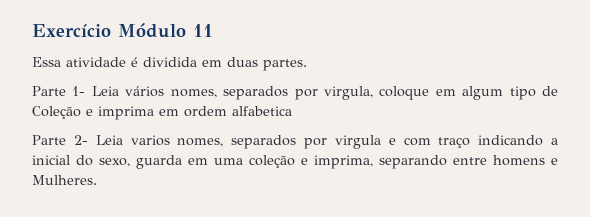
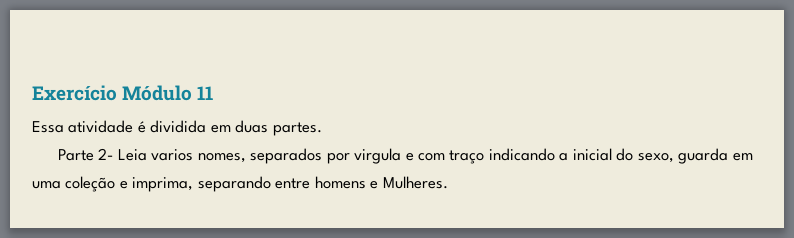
- Parte 1- Leia vários nomes, separados por virgula, coloque em algum tipo de Coleção e imprima em ordem alfabetica

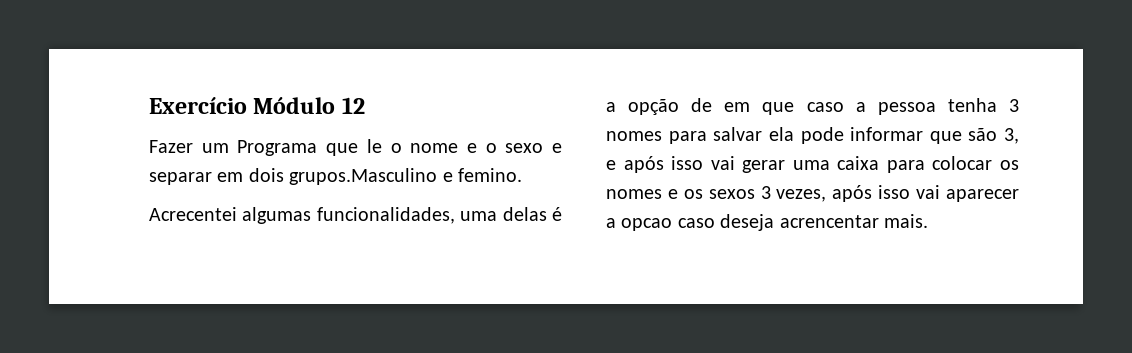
- Exercício Módulo 11
- Essa atividade é dividida em duas partes.
- Parte 2- Leia varios nomes, separados por virgula e com traço indicando a inicial do sexo, guarda em uma coleção e imprima, separando entre homens e Mulheres.
+ Exercício Módulo 12
+ Fazer um Programa que le o nome e o sexo e separar em dois grupos.Masculino e femino.
+ Acrecentei algumas funcionalidades, uma delas é a opção de em que caso a pessoa tenha 3 nomes para salvar ela pode informar que são 3, e após isso vai gerar uma caixa para colocar os nomes e os sexos 3 vezes, após isso vai aparecer a opcao caso deseja acrencentar mais.

